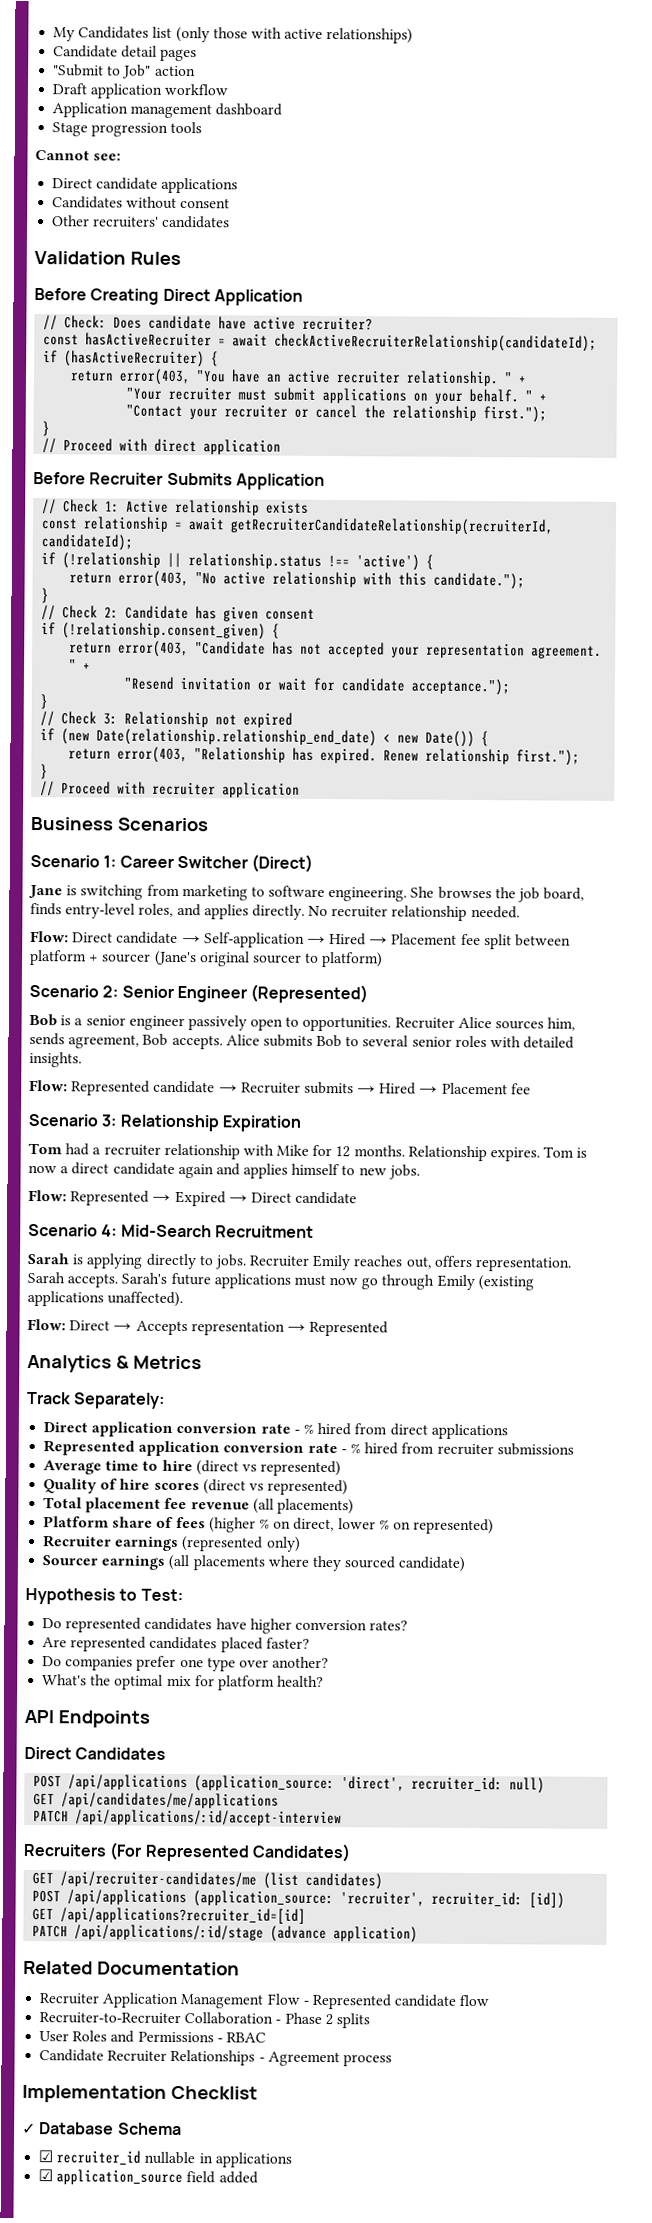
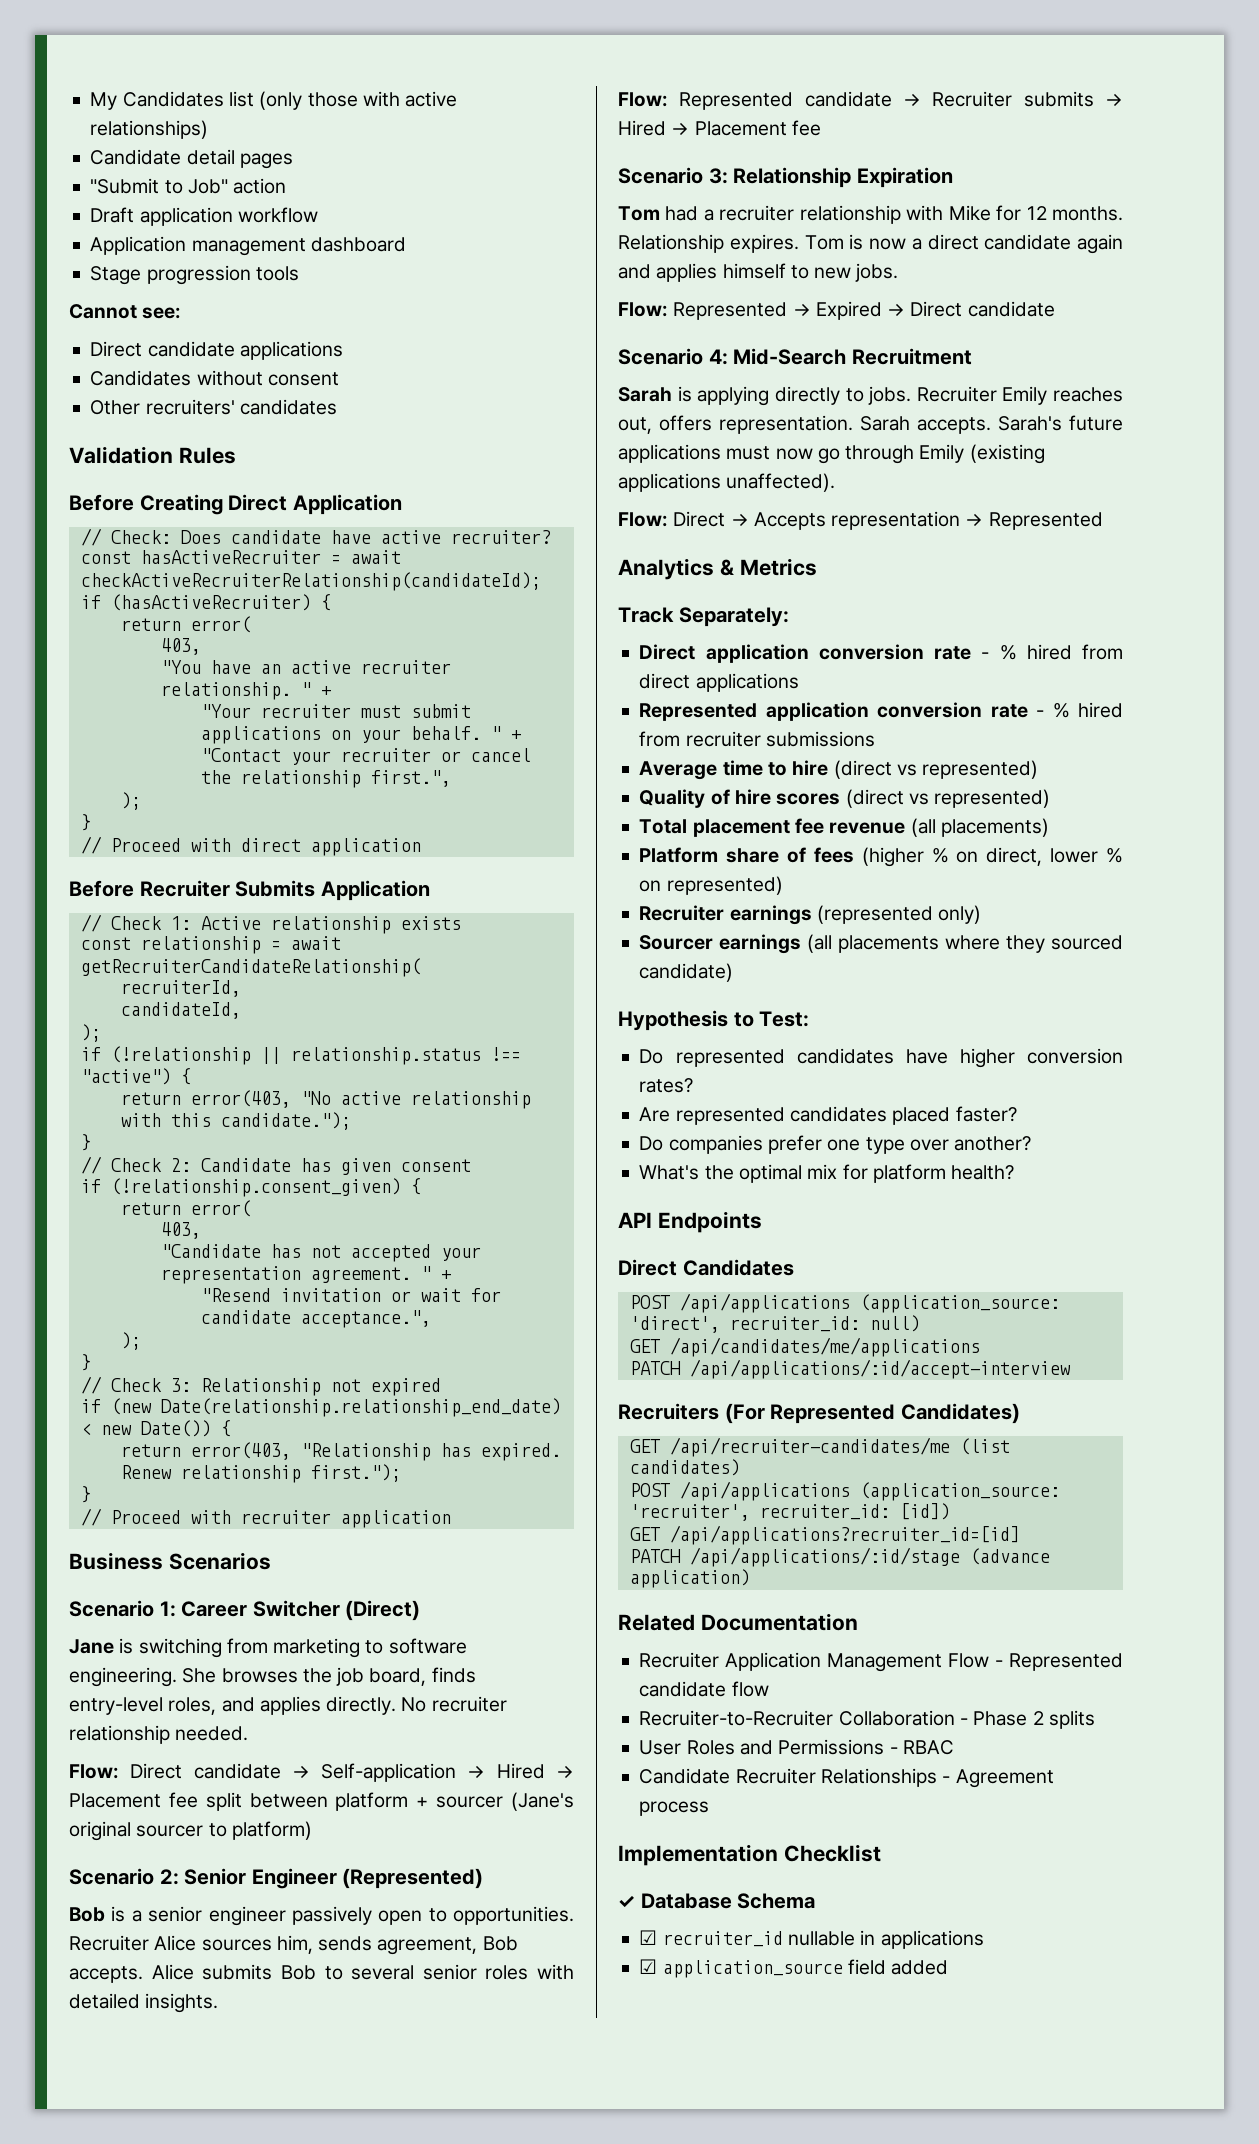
  if (hasActiveRecruiter) {
- return error(403, "You have an active recruiter relationship.
+ return error(
+ 403,
+ "You have an active recruiter relationship.
- "Contact your recruiter or cancel the relationship first.");
+ "Contact your recruiter or cancel the relationship first.",
+ );
- const relationship = await getRecruiterCandidateRelationship(recruiterId, candidateId);
+ const relationship = await getRecruiterCandidateRelationship(
+ recruiterId,
+ candidateId,
+ );
- if (!relationship || relationship.status !== 'active') {
+ if (!relationship || relationship.status !== "active") {
  if (!relationship.consent_given) {
- return error(403, "Candidate has not accepted your representation agreement.
+ return error(
+ 403,
+ "Candidate has not accepted your representation agreement.
- "Resend invitation or wait for candidate acceptance.");
+ "Resend invitation or wait for candidate acceptance.",
+ );

